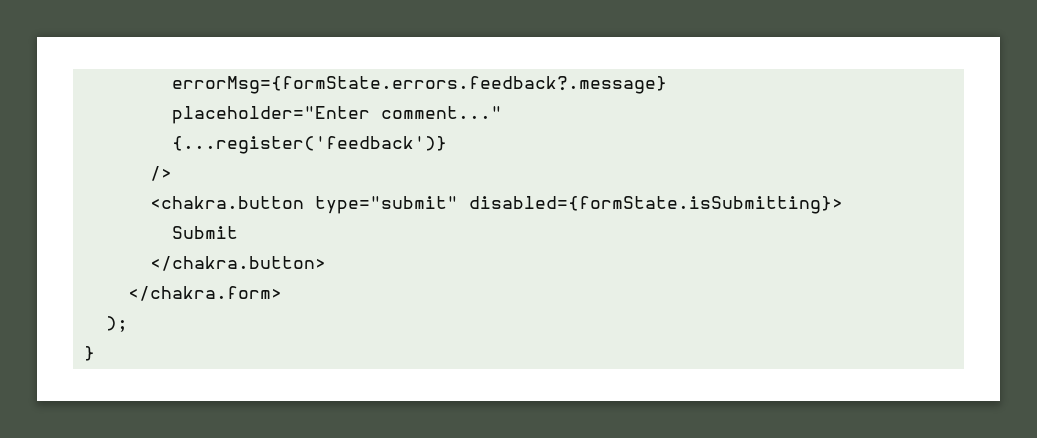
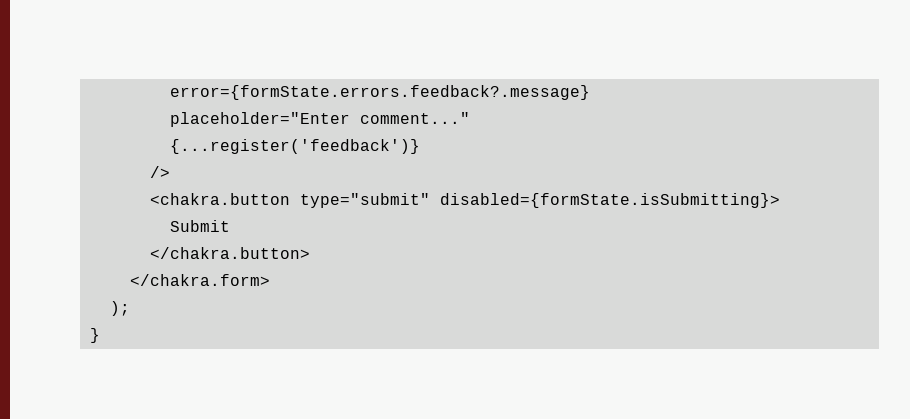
- errorMsg={formState.errors.feedback?.message}
+ error={formState.errors.feedback?.message}

